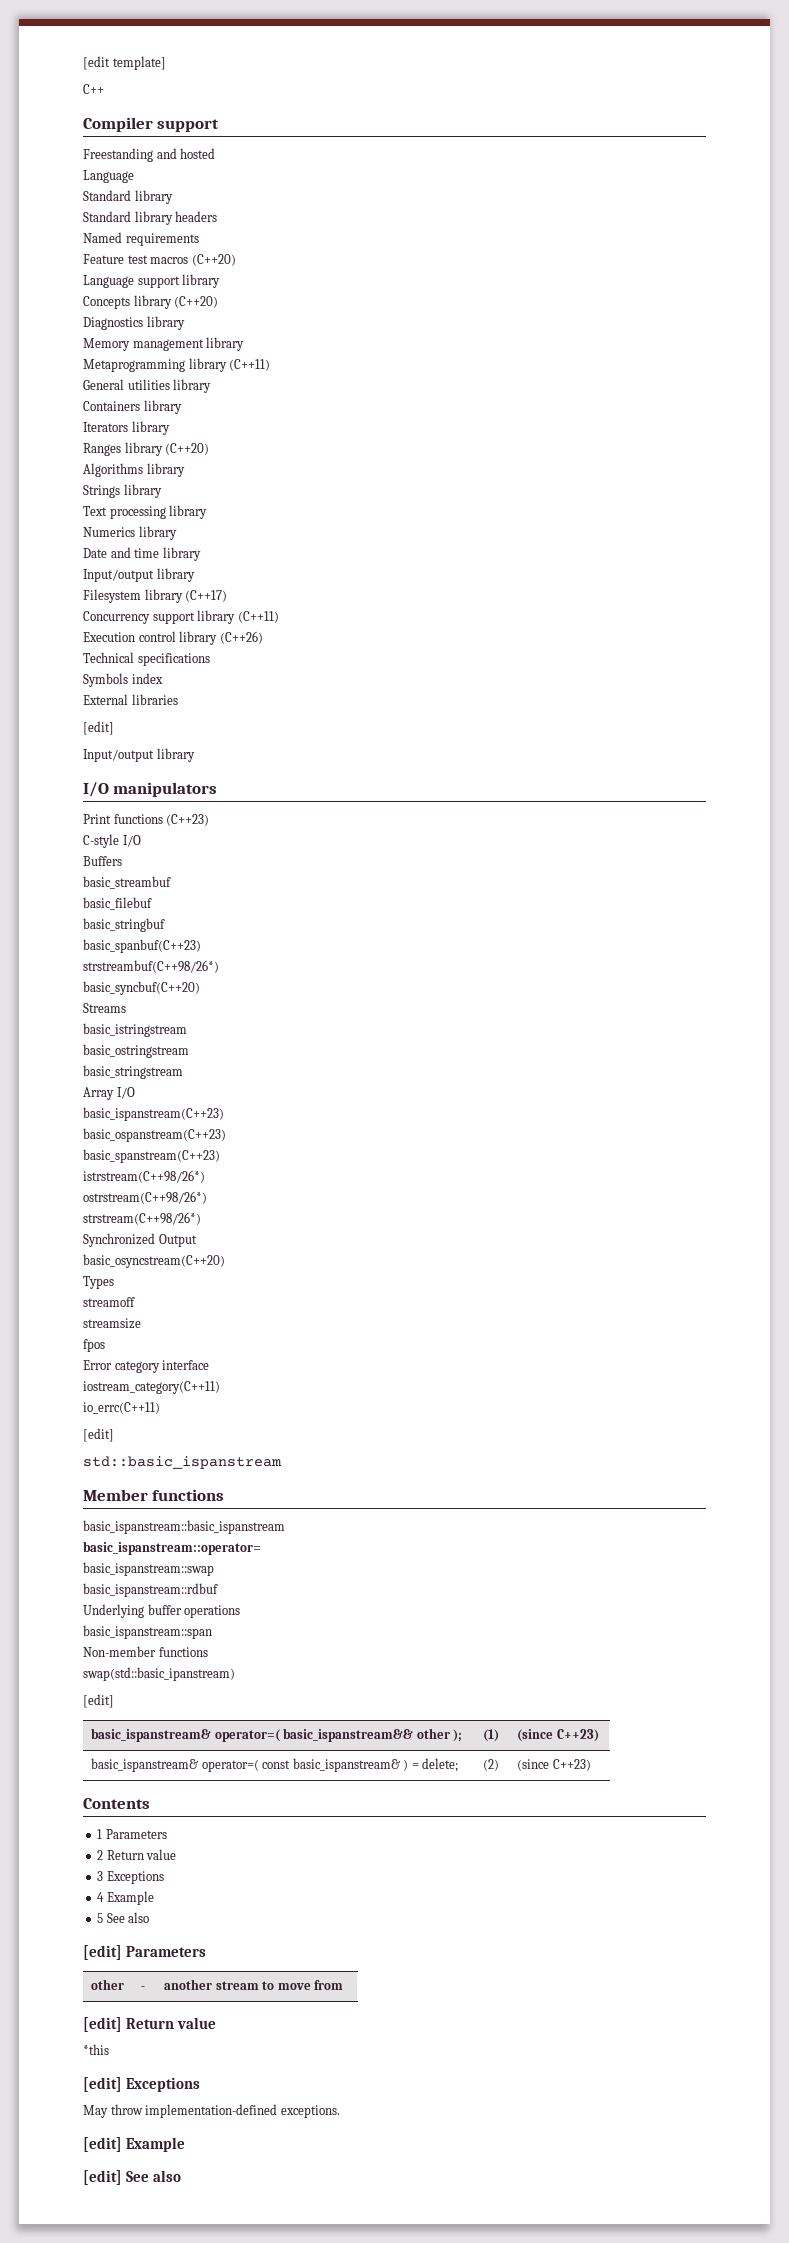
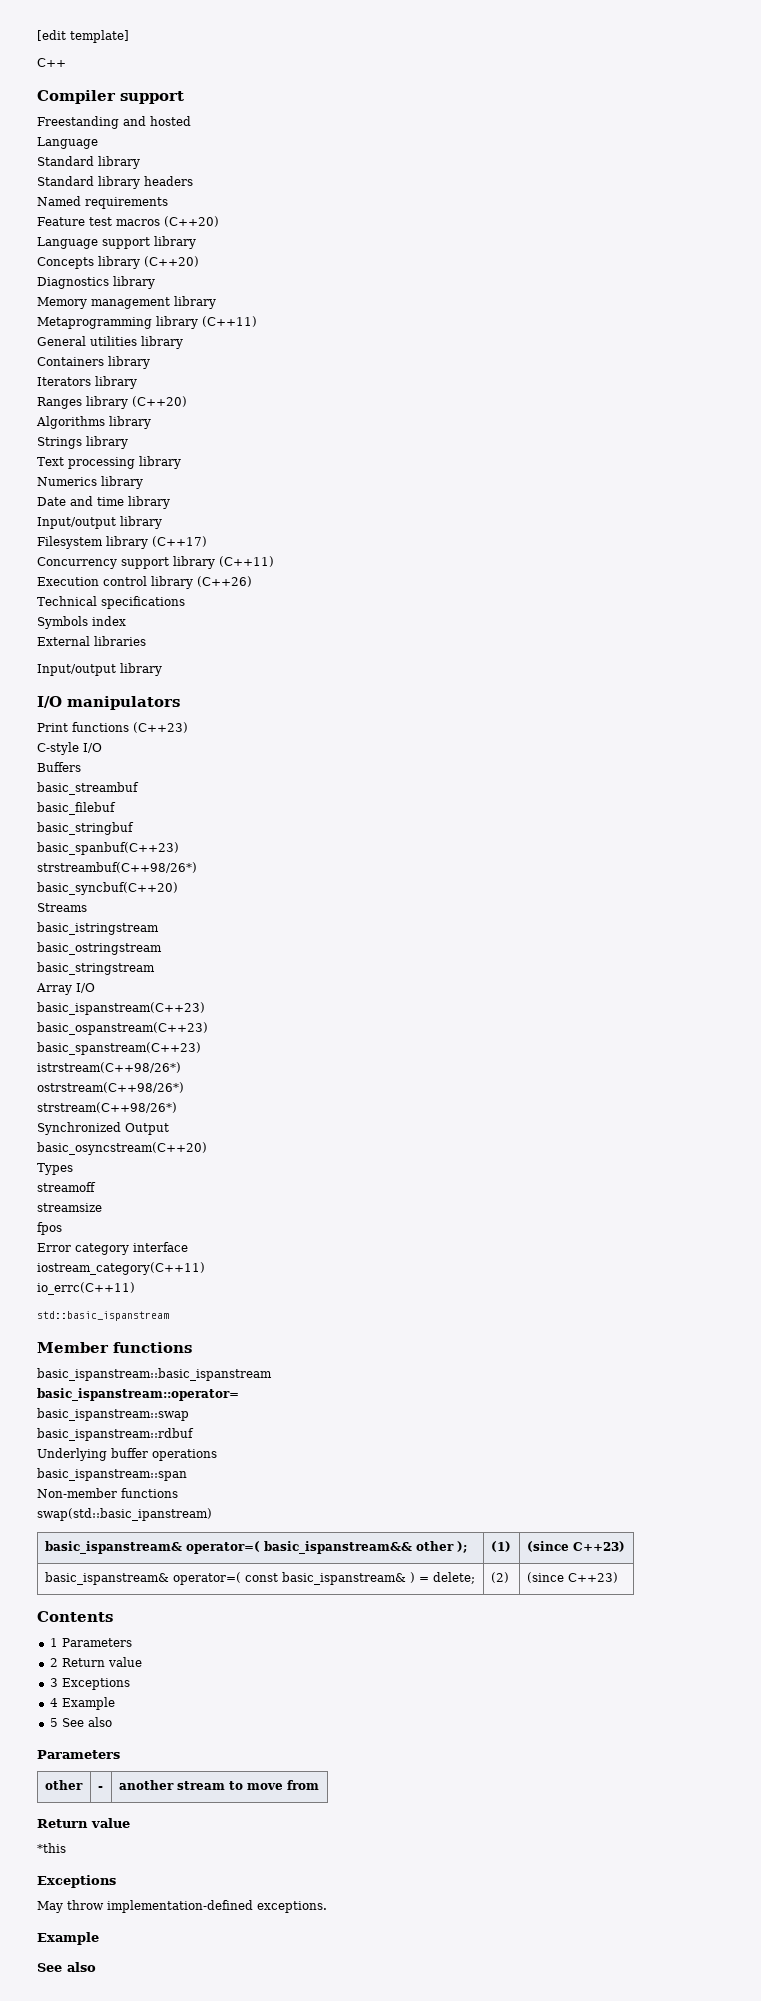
  External libraries
- [edit]
  io_errc(C++11)
- [edit]
  swap(std::basic_ipanstream)
- [edit]
  5 See also
- [edit] Parameters
+ Parameters
  other | - | another stream to move from
- [edit] Return value
+ Return value
  *this
- [edit] Exceptions
+ Exceptions
  May throw implementation-defined exceptions.
- [edit] Example
- [edit] See also
+ Example
+ See also

